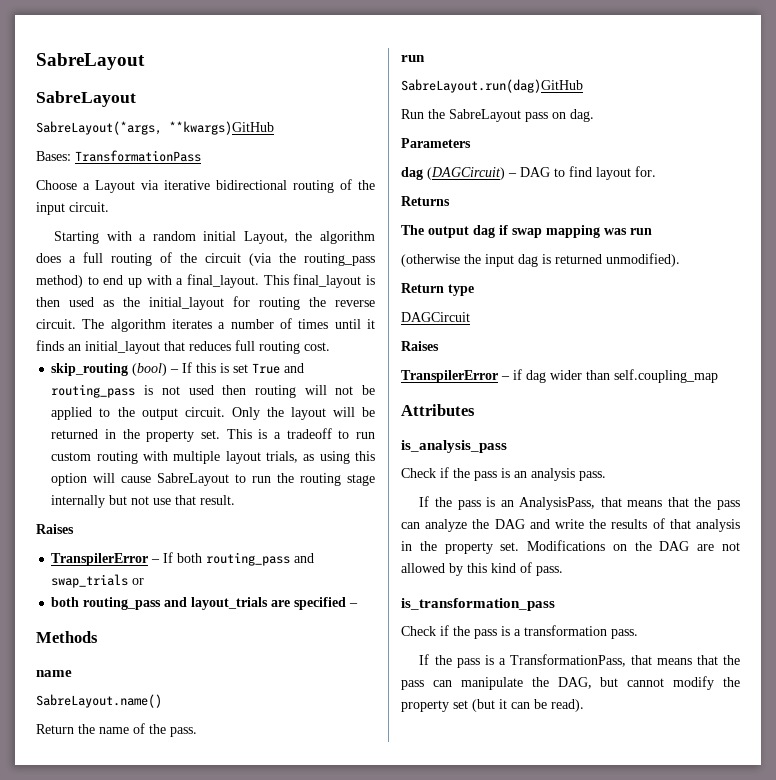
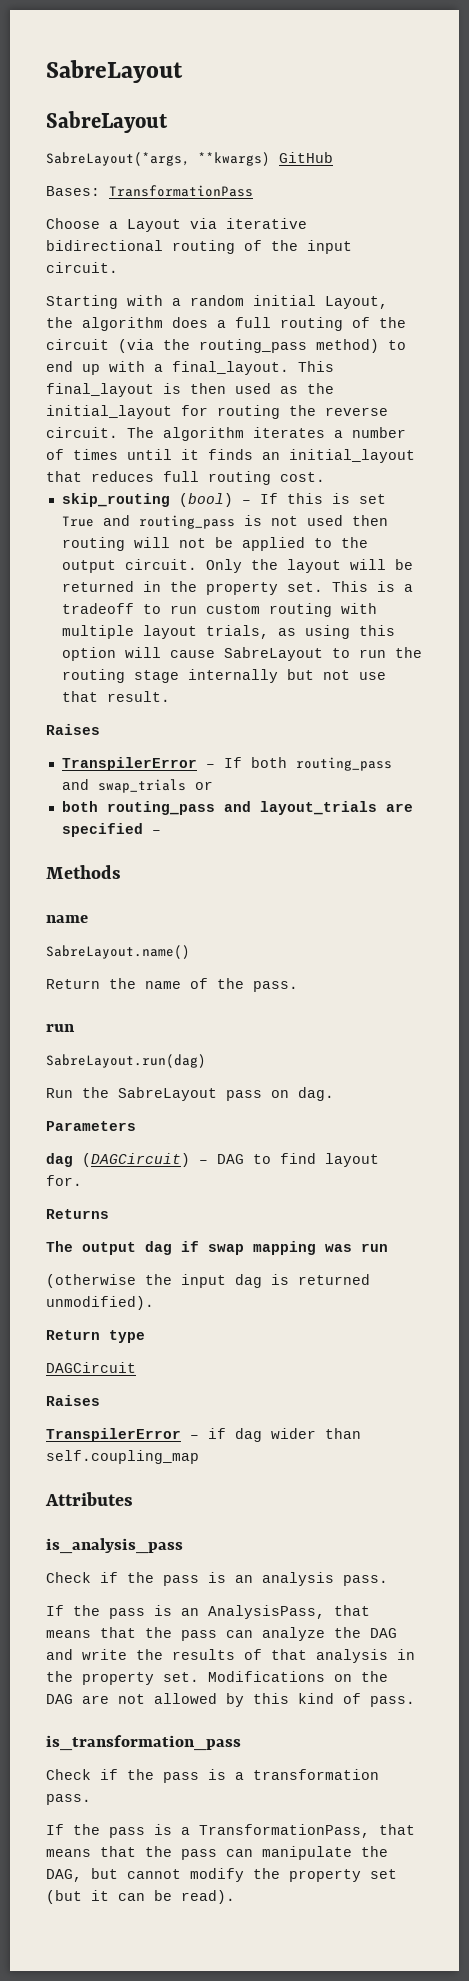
- SabreLayout(*args, **kwargs)GitHub
+ SabreLayout(*args, **kwargs) GitHub
- SabreLayout.run(dag)GitHub
+ SabreLayout.run(dag)

